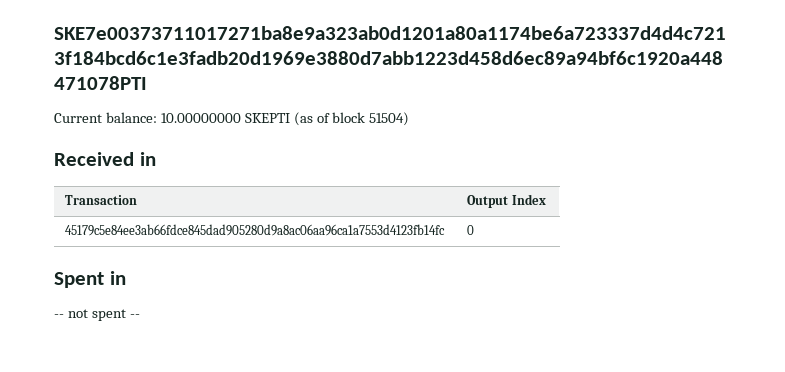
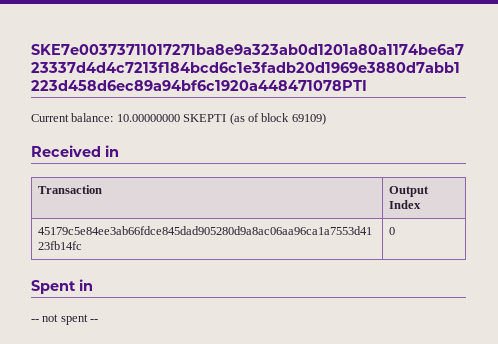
- Current balance: 10.00000000 SKEPTI (as of block 51504)
+ Current balance: 10.00000000 SKEPTI (as of block 69109)

